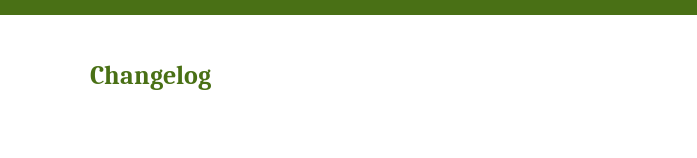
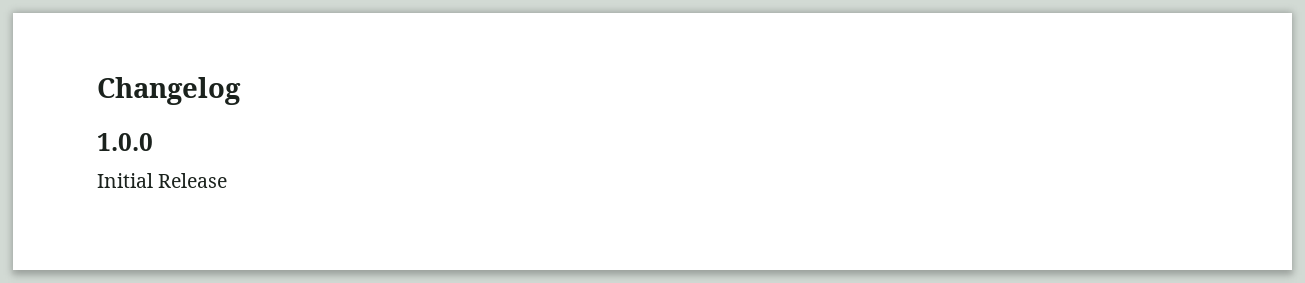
+ 1.0.0
+ Initial Release

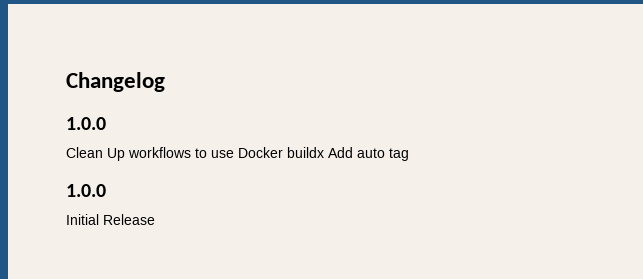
+ Clean Up workflows to use Docker buildx Add auto tag
+ 1.0.0

